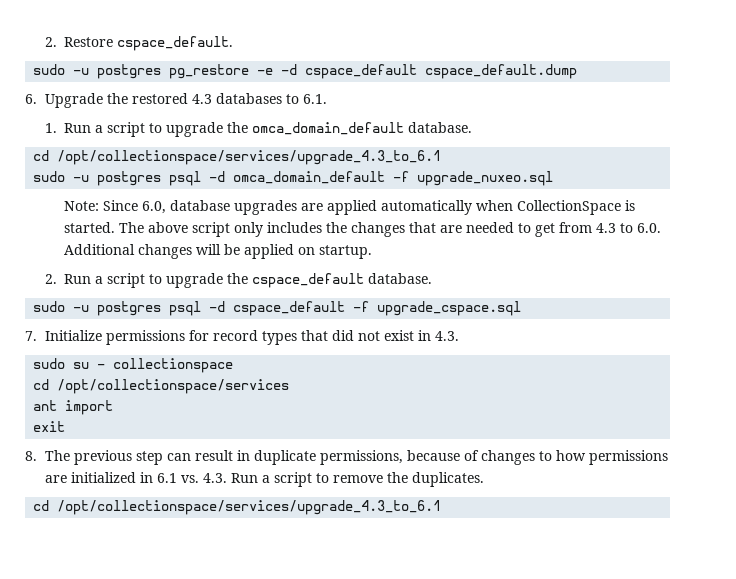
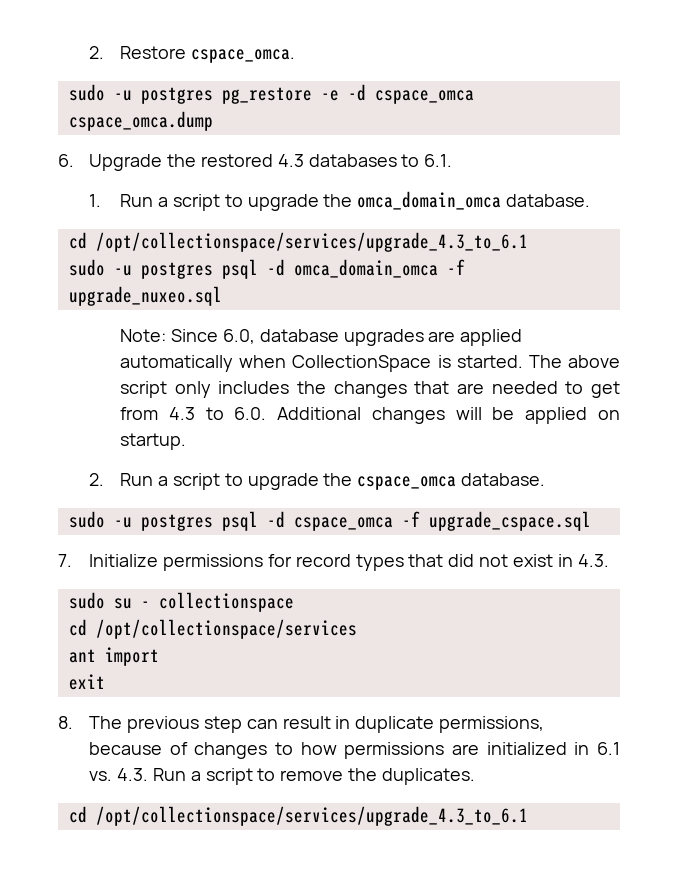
- 2. Restore cspace_default.
+ 2. Restore cspace_omca.
- sudo -u postgres pg_restore -e -d cspace_default cspace_default.dump
+ sudo -u postgres pg_restore -e -d cspace_omca cspace_omca.dump
- 1. Run a script to upgrade the omca_domain_default database.
+ 1. Run a script to upgrade the omca_domain_omca database.
- sudo -u postgres psql -d omca_domain_default -f upgrade_nuxeo.sql
+ sudo -u postgres psql -d omca_domain_omca -f upgrade_nuxeo.sql
- 2. Run a script to upgrade the cspace_default database.
+ 2. Run a script to upgrade the cspace_omca database.
- sudo -u postgres psql -d cspace_default -f upgrade_cspace.sql
+ sudo -u postgres psql -d cspace_omca -f upgrade_cspace.sql

